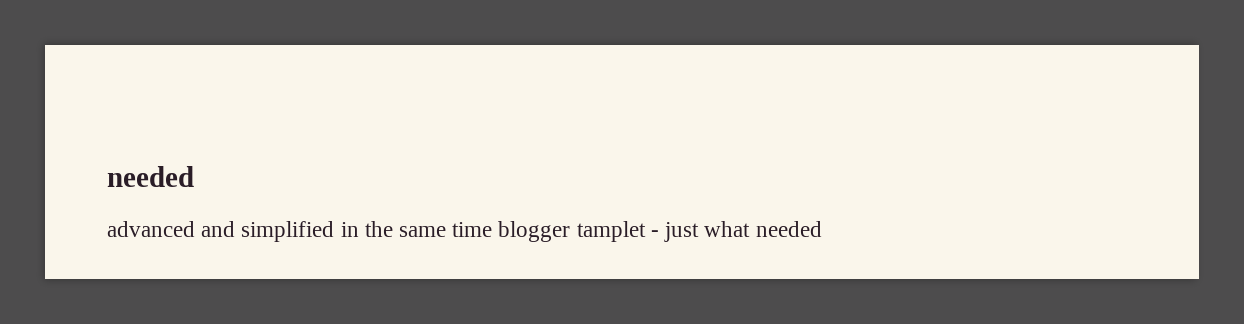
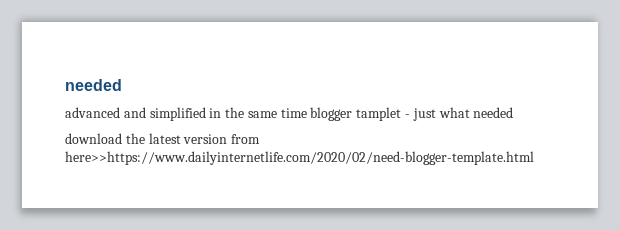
+ download the latest version from here>>https://www.dailyinternetlife.com/2020/02/need-blogger-template.html

